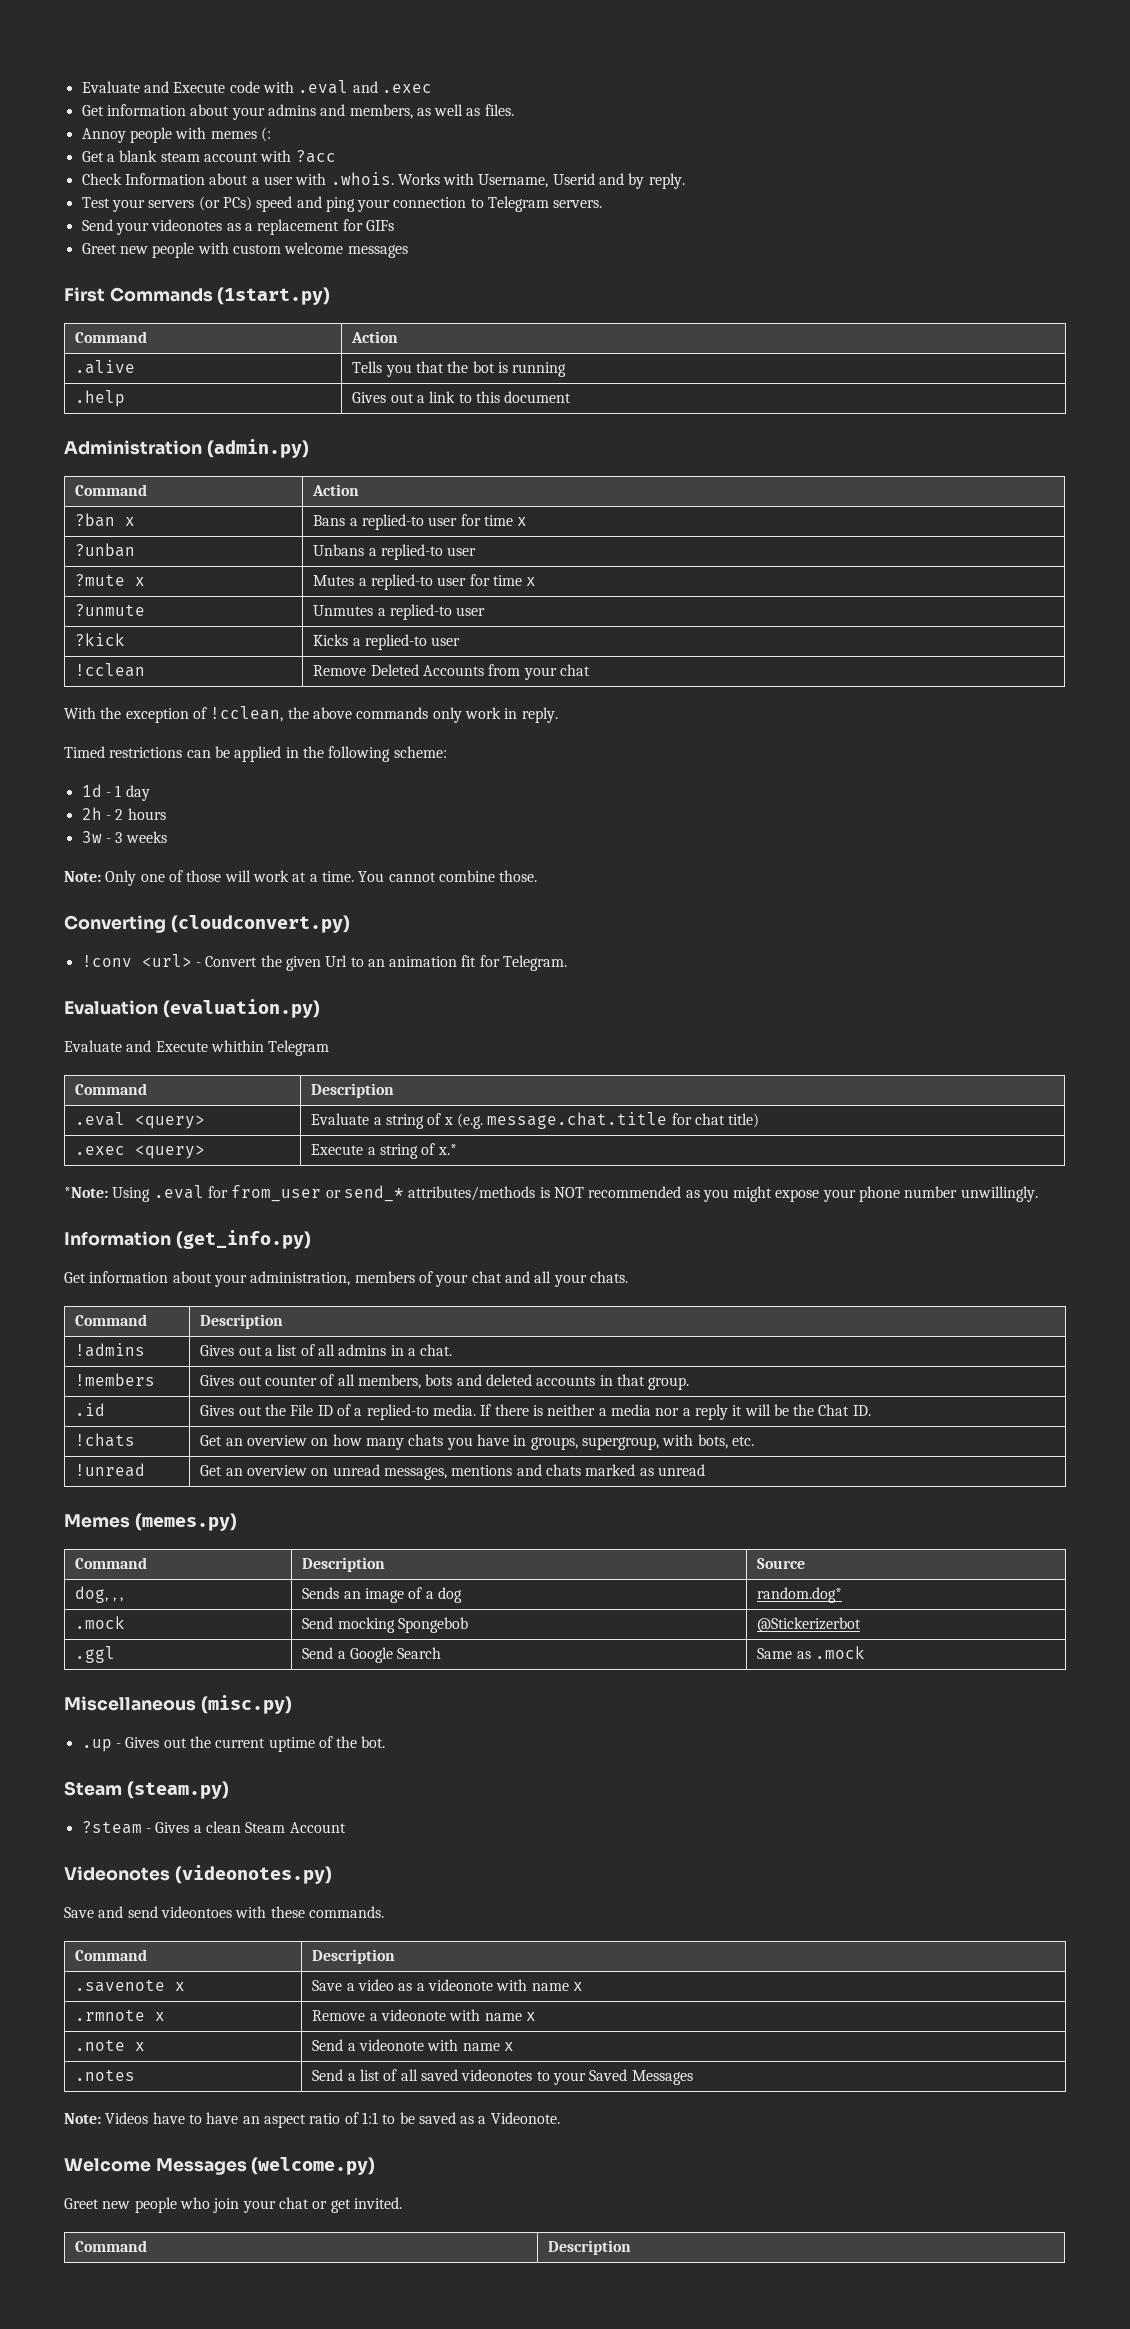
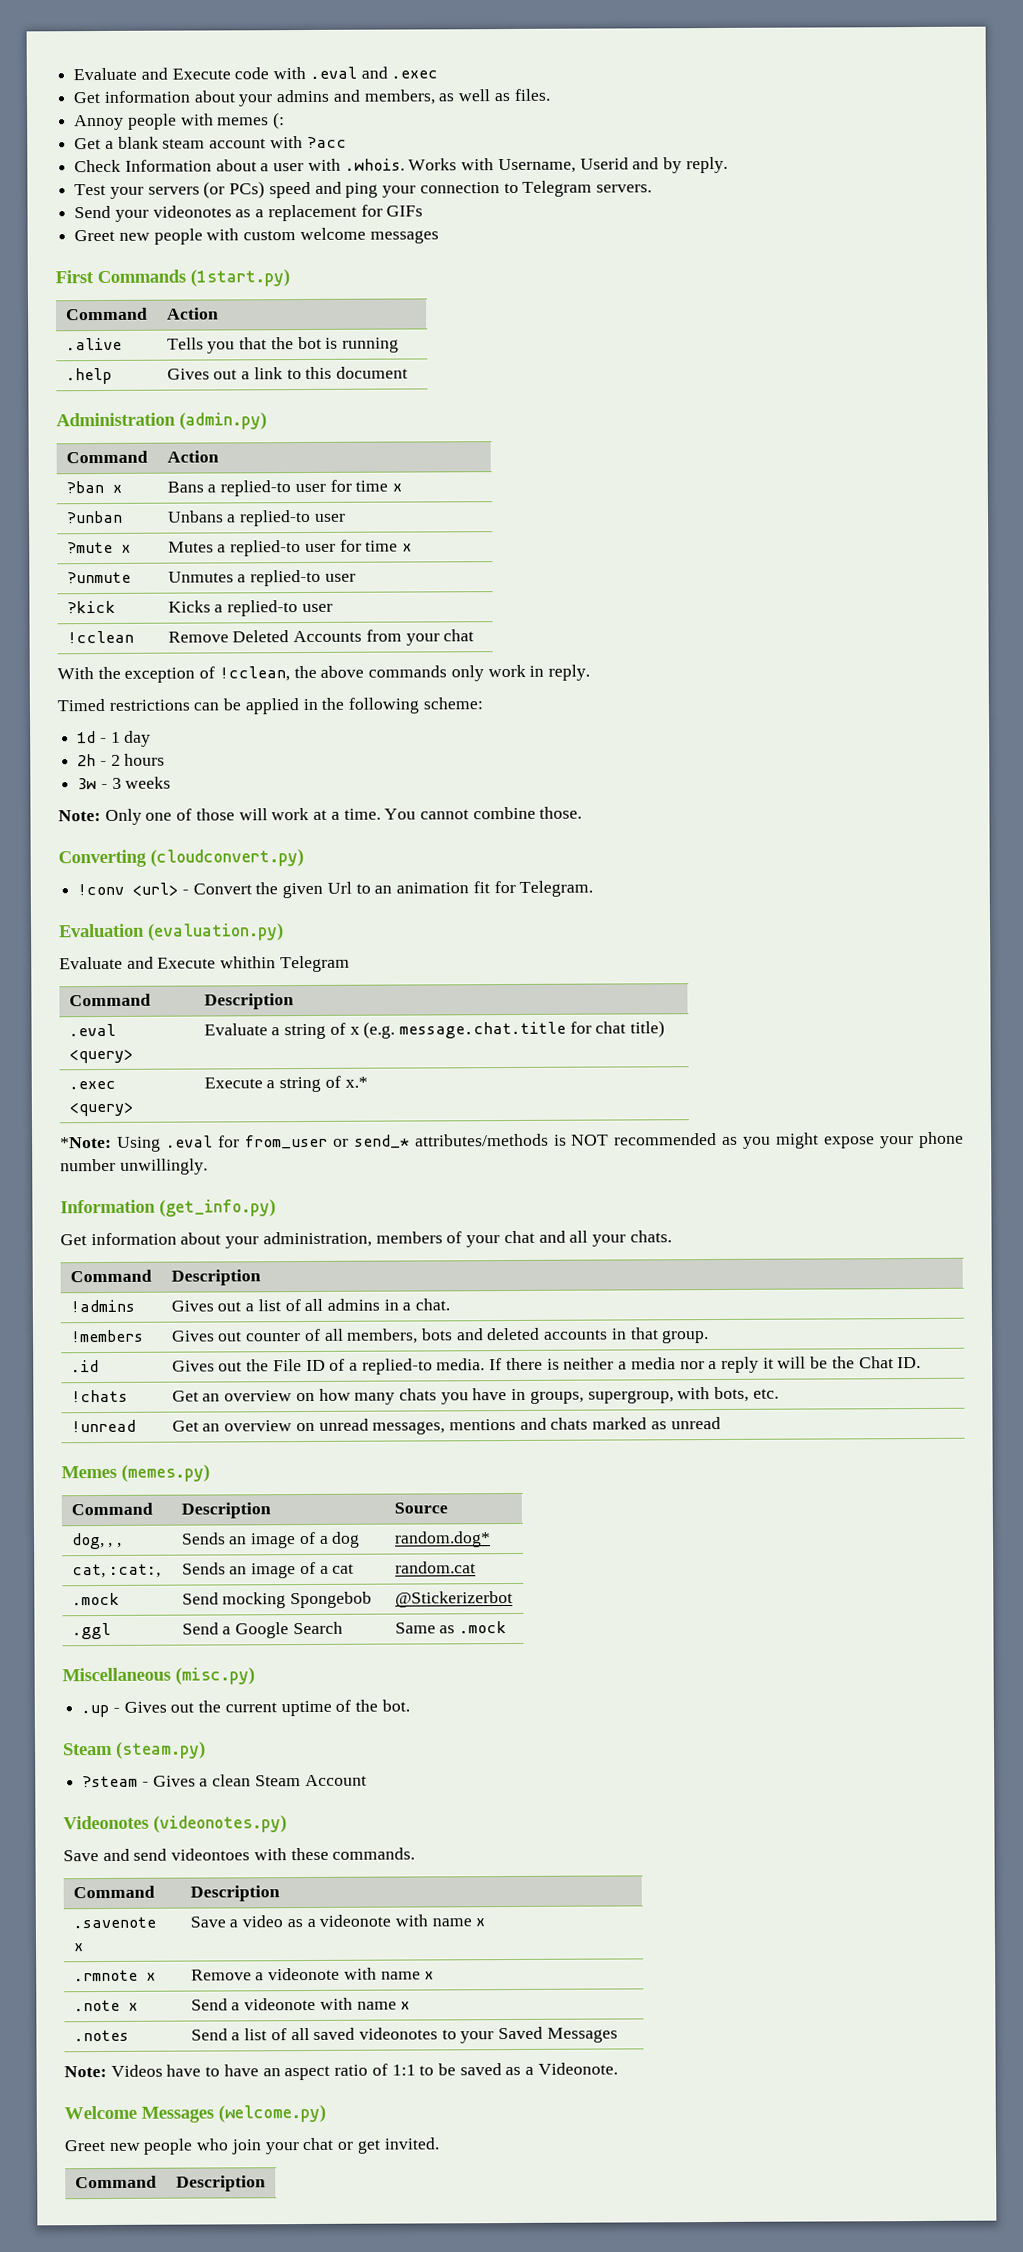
+ cat, :cat:, | Sends an image of a cat | random.cat

